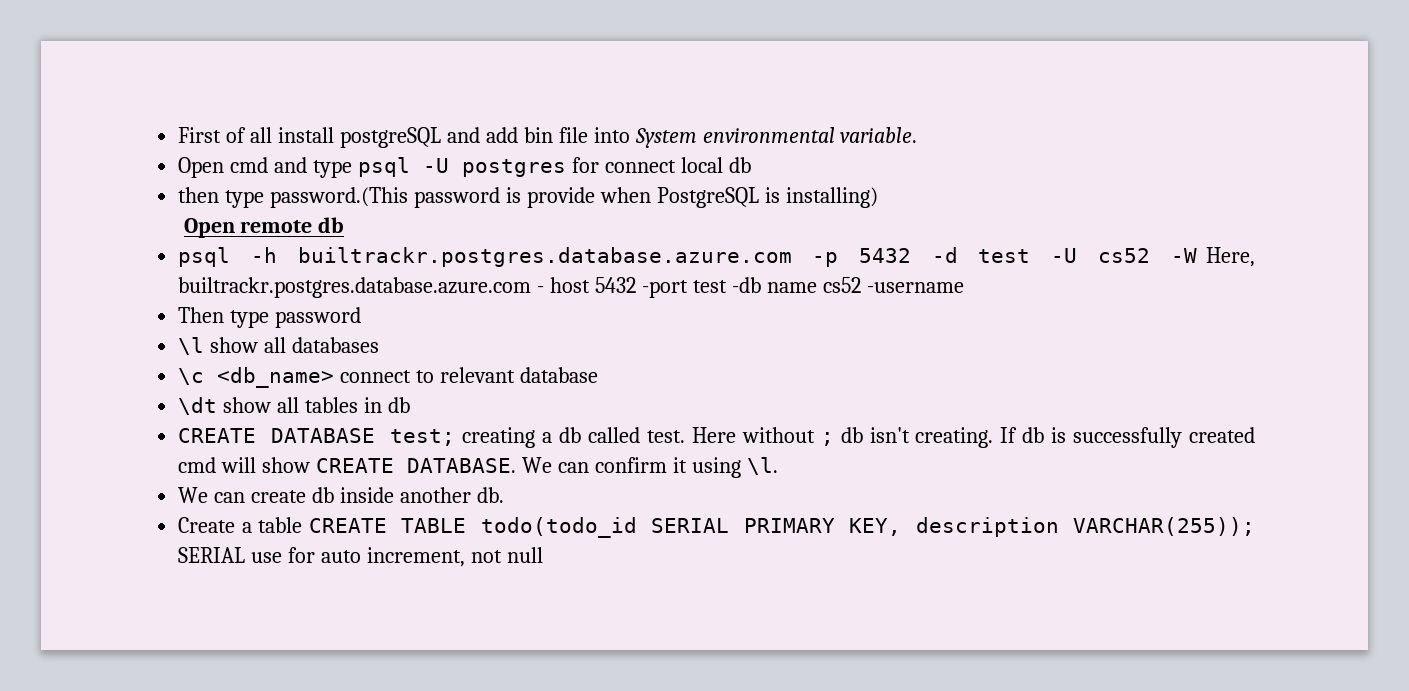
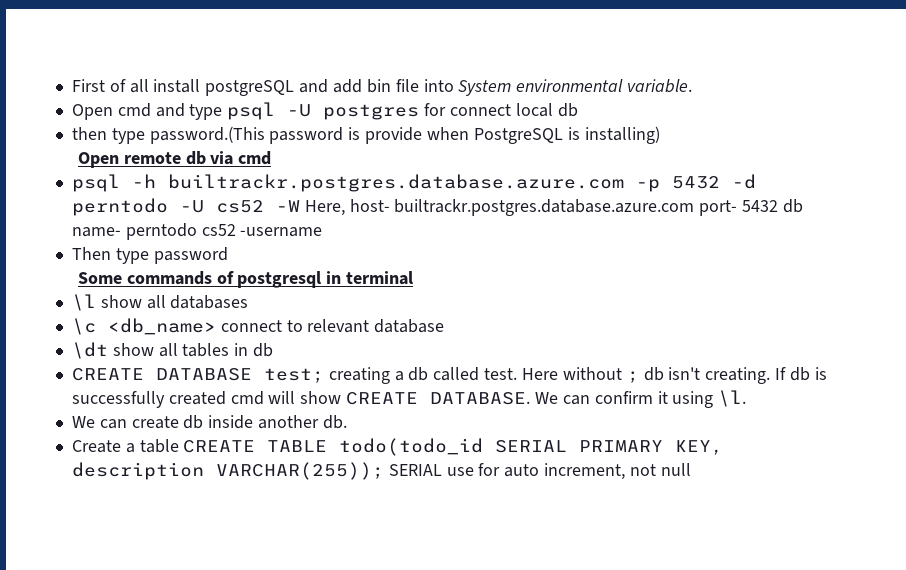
- Open remote db
+ Open remote db via cmd
- psql -h builtrackr.postgres.database.azure.com -p 5432 -d test -U cs52 -W Here, builtrackr.postgres.database.azure.com - host 5432 -port test -db name cs52 -username
+ psql -h builtrackr.postgres.database.azure.com -p 5432 -d perntodo -U cs52 -W Here, host- builtrackr.postgres.database.azure.com port- 5432 db name- perntodo cs52 -username
+ Some commands of postgresql in terminal

